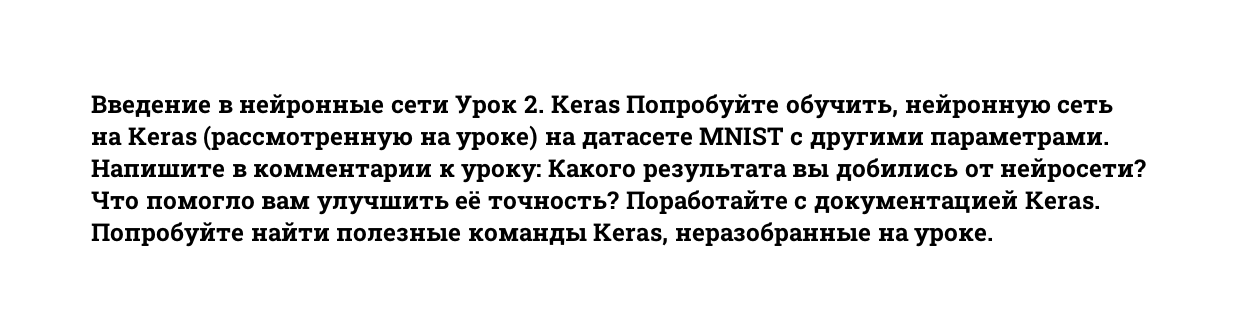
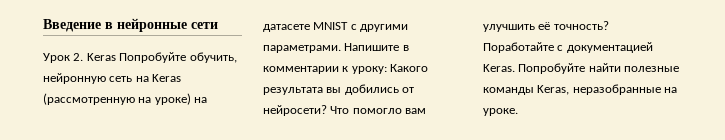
- Введение в нейронные сети Урок 2. Keras Попробуйте обучить, нейронную сеть на Keras (рассмотренную на уроке) на датасете MNIST с другими параметрами.
+ Введение в нейронные сети
+ Урок 2. Keras Попробуйте обучить, нейронную сеть на Keras (рассмотренную на уроке) на датасете MNIST с другими параметрами.

